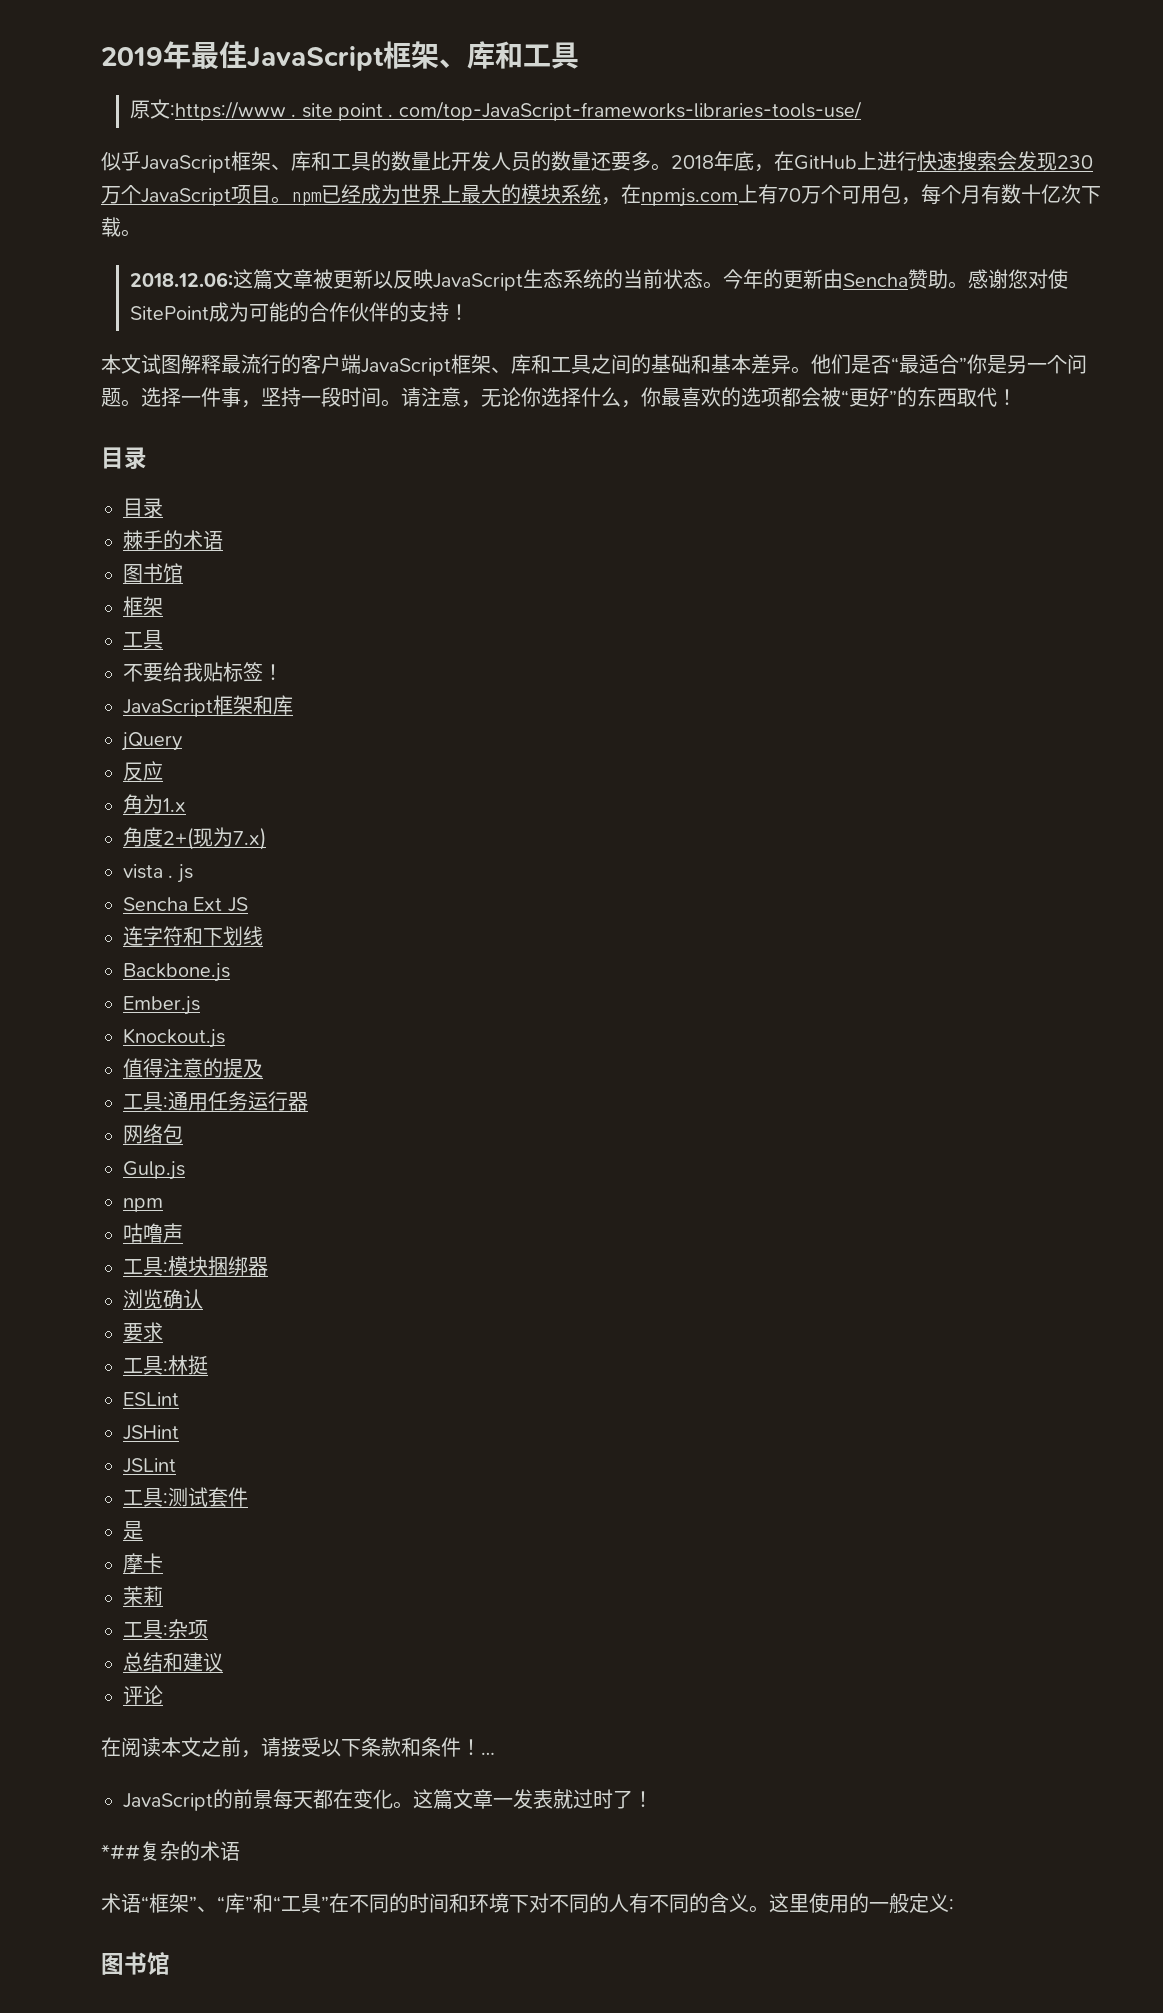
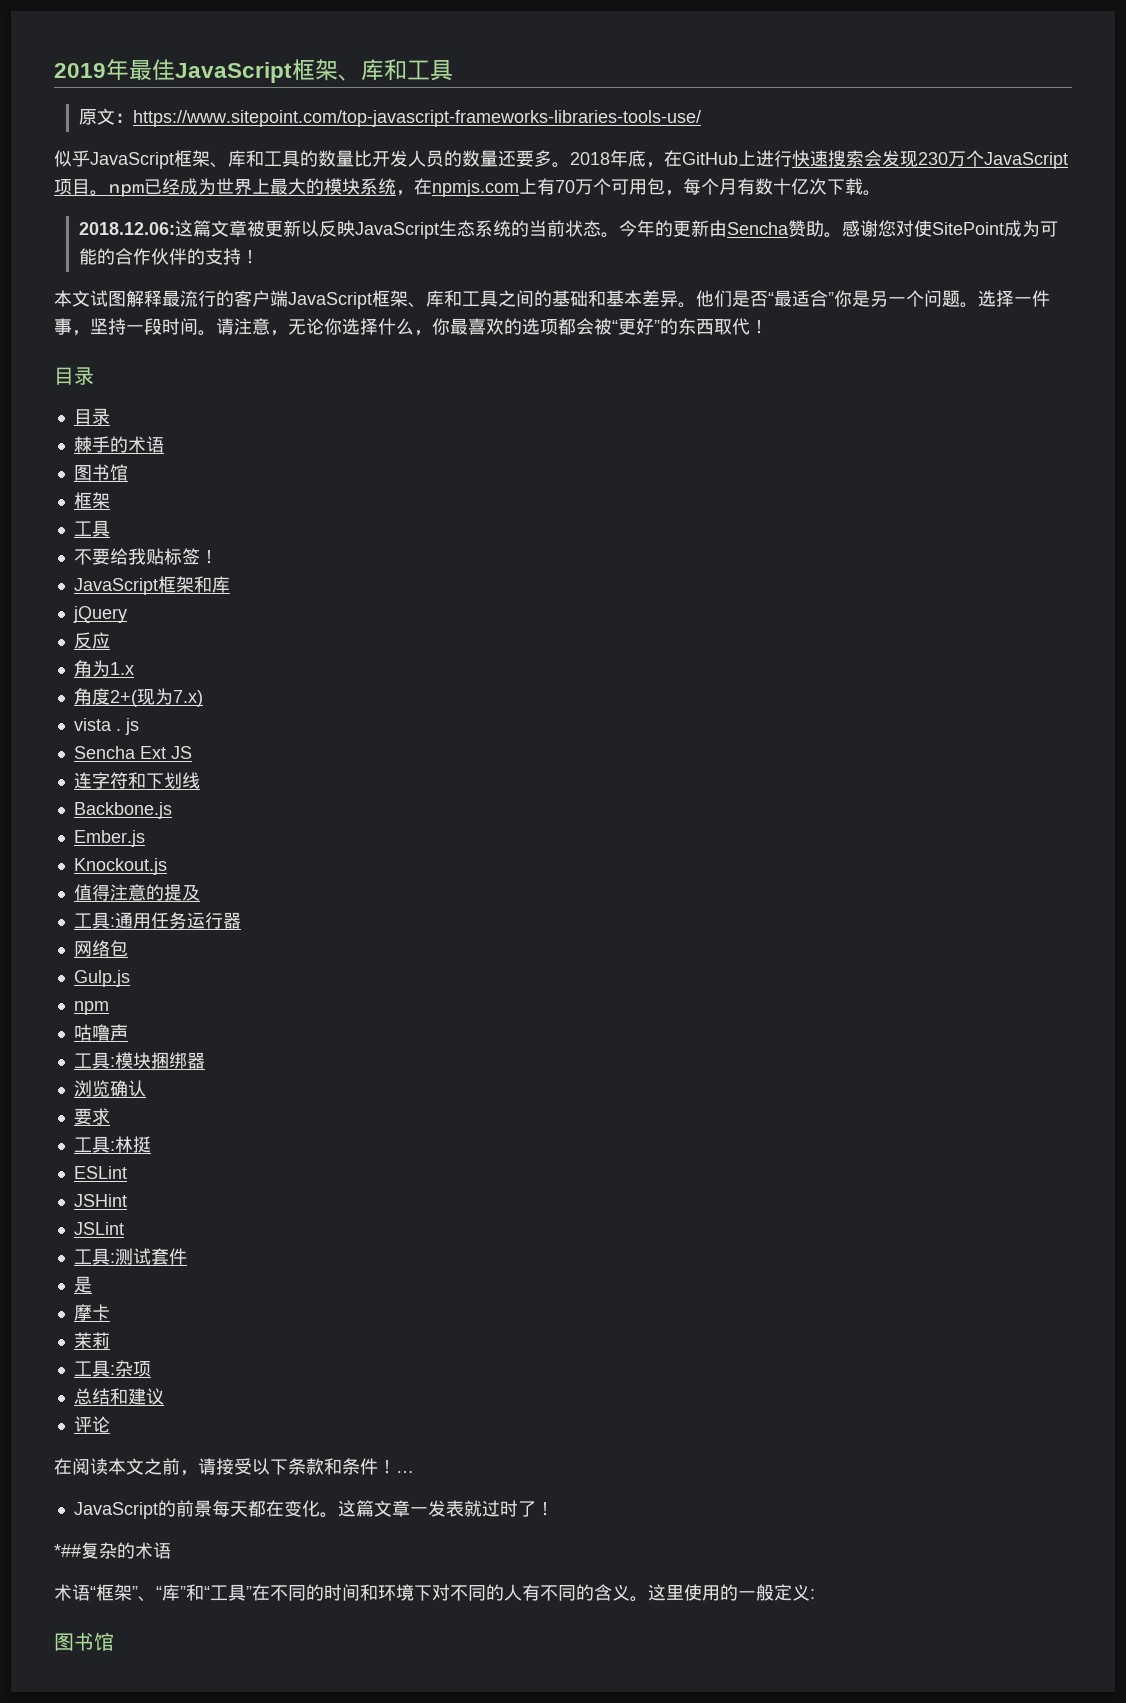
- 原文:https://www . site point . com/top-JavaScript-frameworks-libraries-tools-use/
+ 原文：https://www.sitepoint.com/top-javascript-frameworks-libraries-tools-use/

